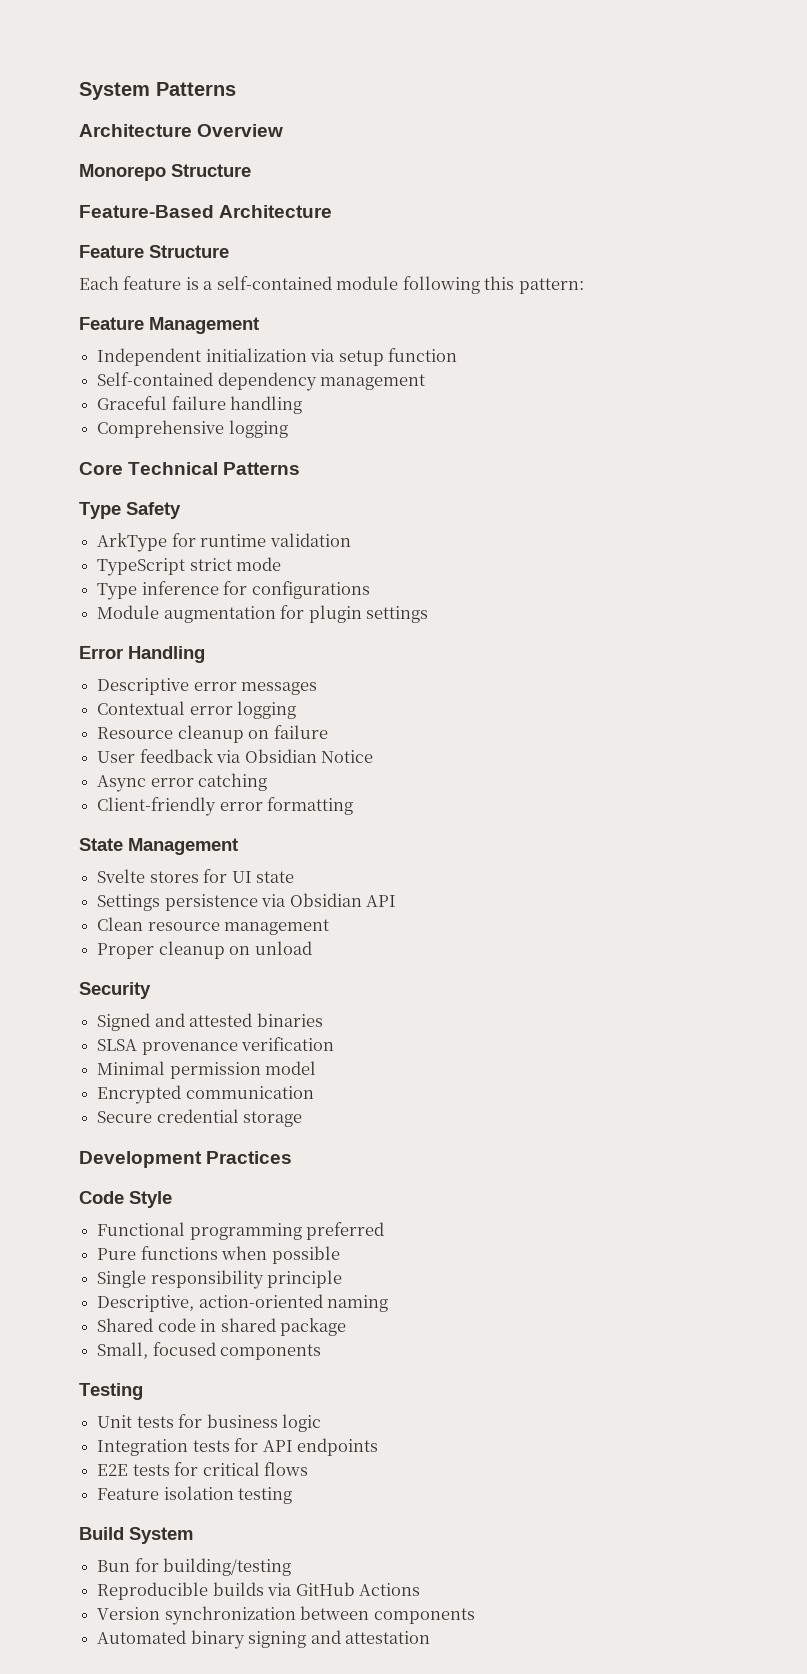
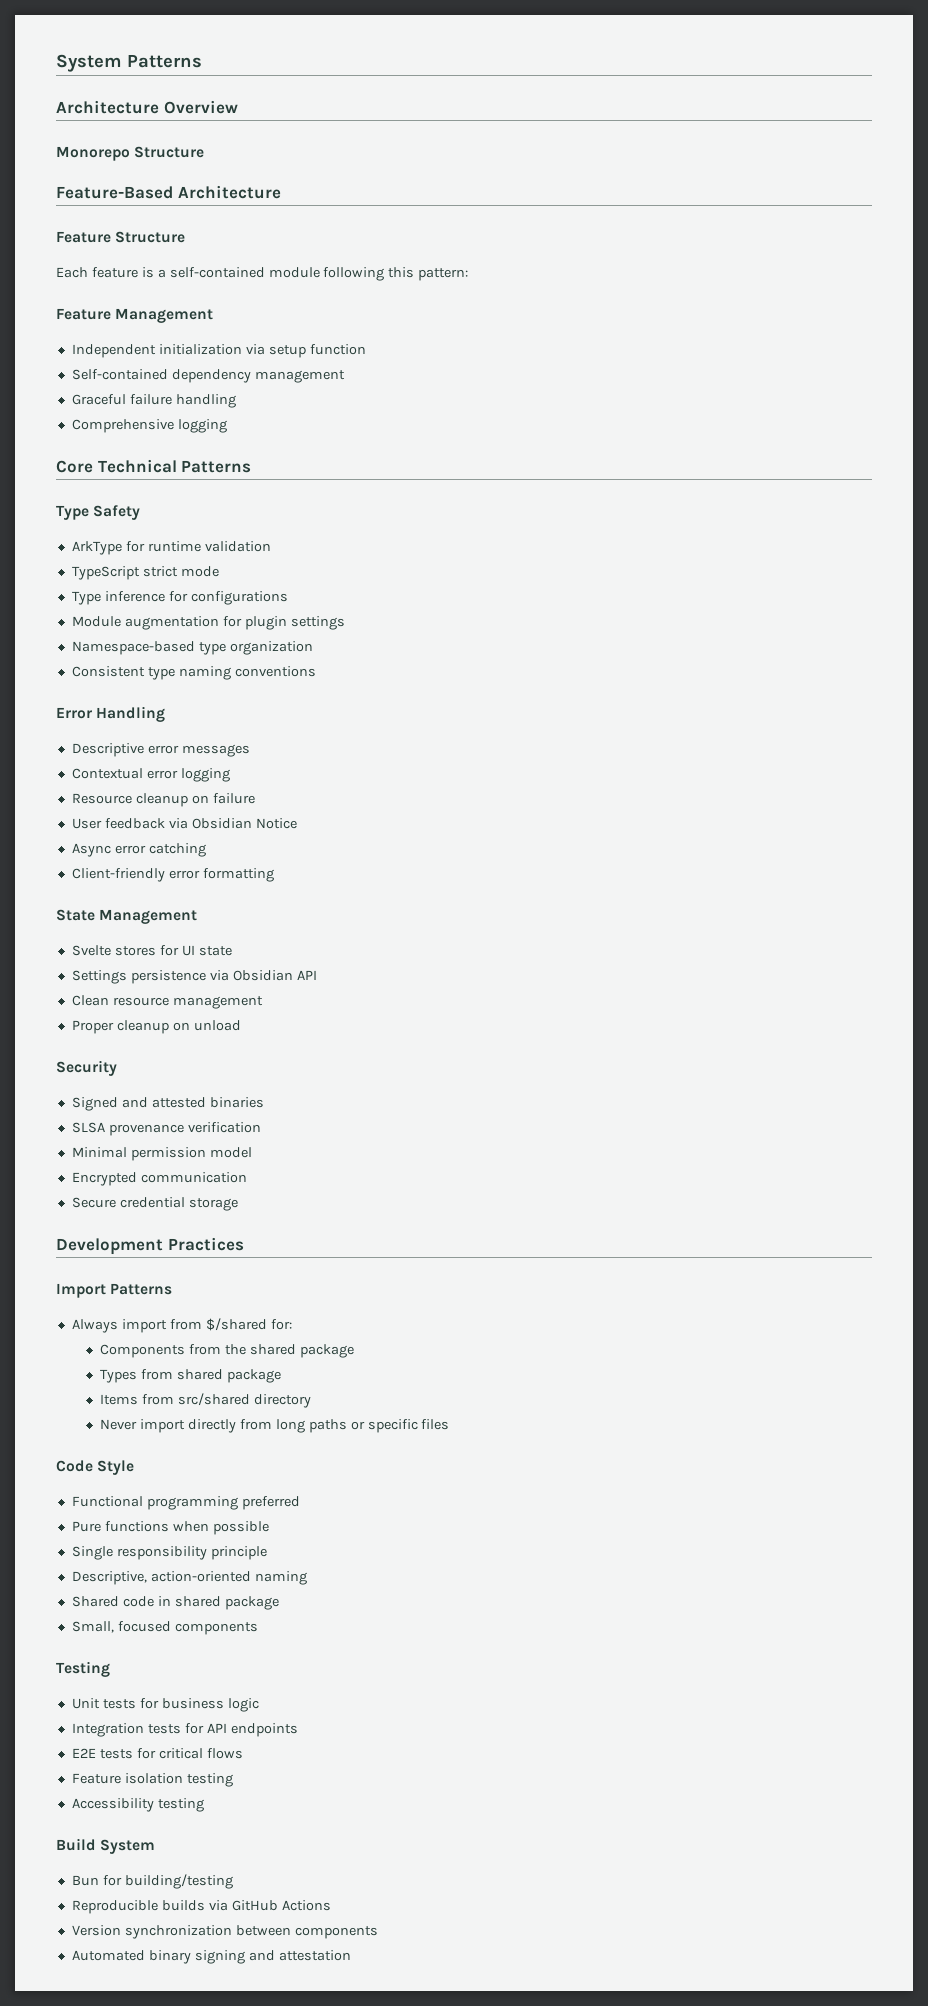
+ Namespace-based type organization
+ Consistent type naming conventions
+ Import Patterns
+ Always import from $/shared for:
+ Components from the shared package
+ Types from shared package
+ Items from src/shared directory
+ Never import directly from long paths or specific files
+ Accessibility testing

